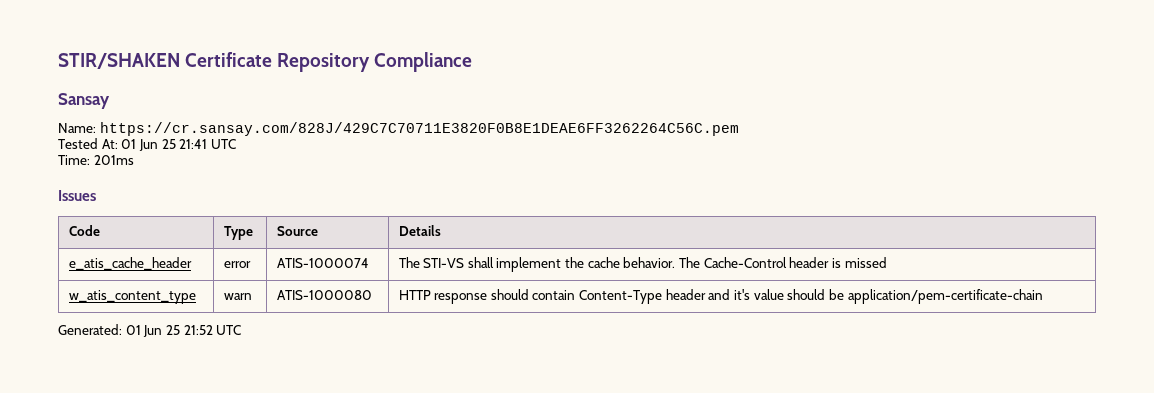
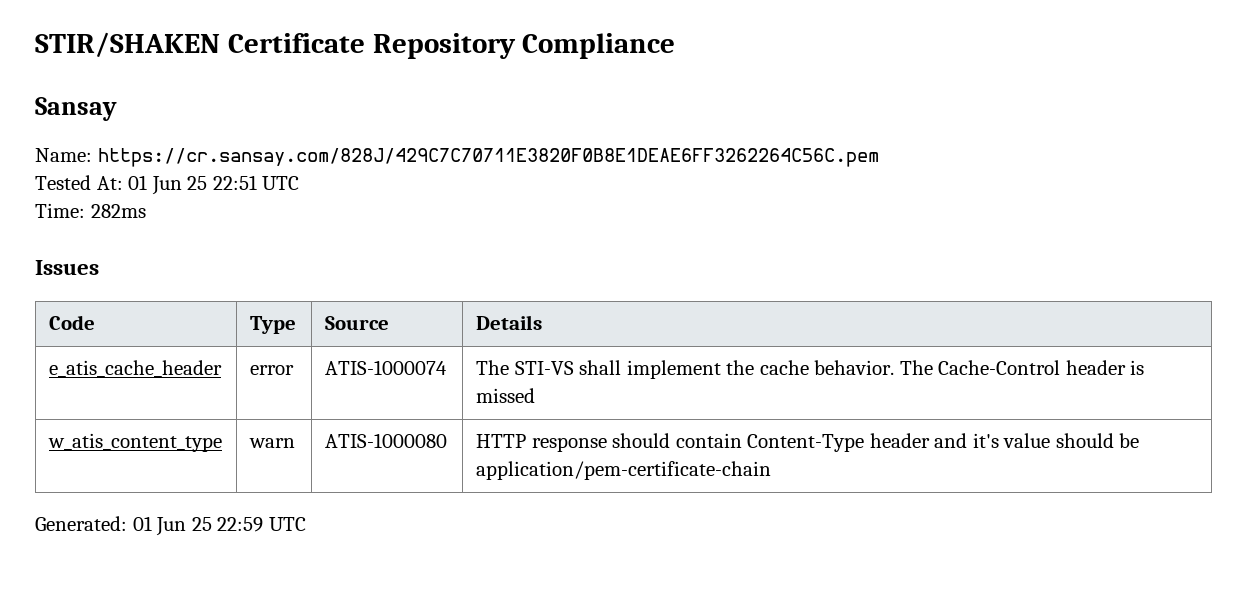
- Tested At: 01 Jun 25 21:41 UTC
+ Tested At: 01 Jun 25 22:51 UTC
- Time: 201ms
+ Time: 282ms
- Generated: 01 Jun 25 21:52 UTC
+ Generated: 01 Jun 25 22:59 UTC

